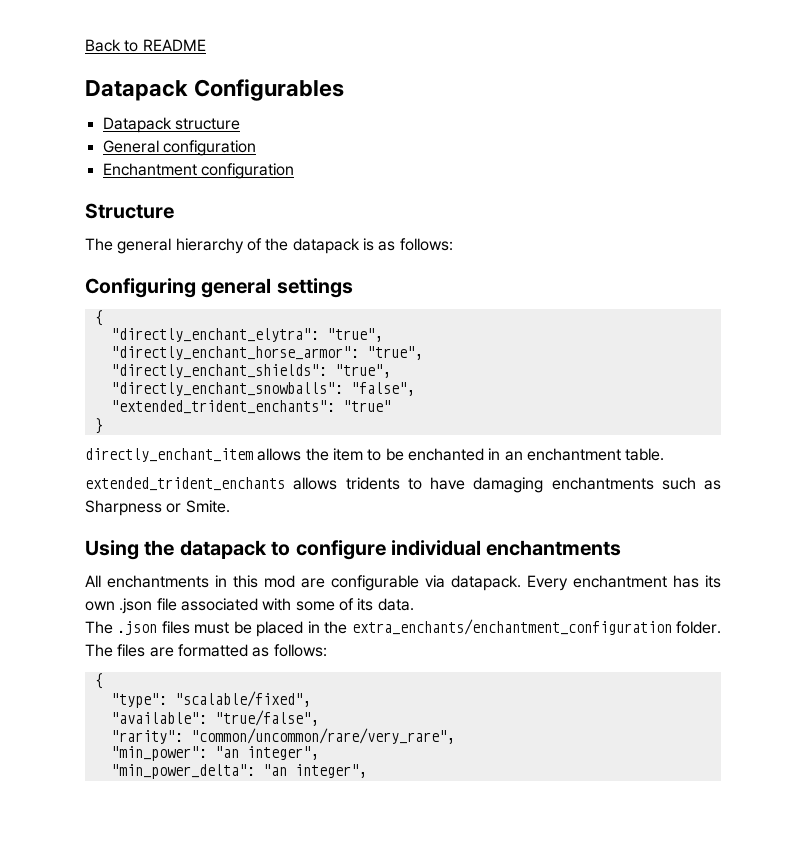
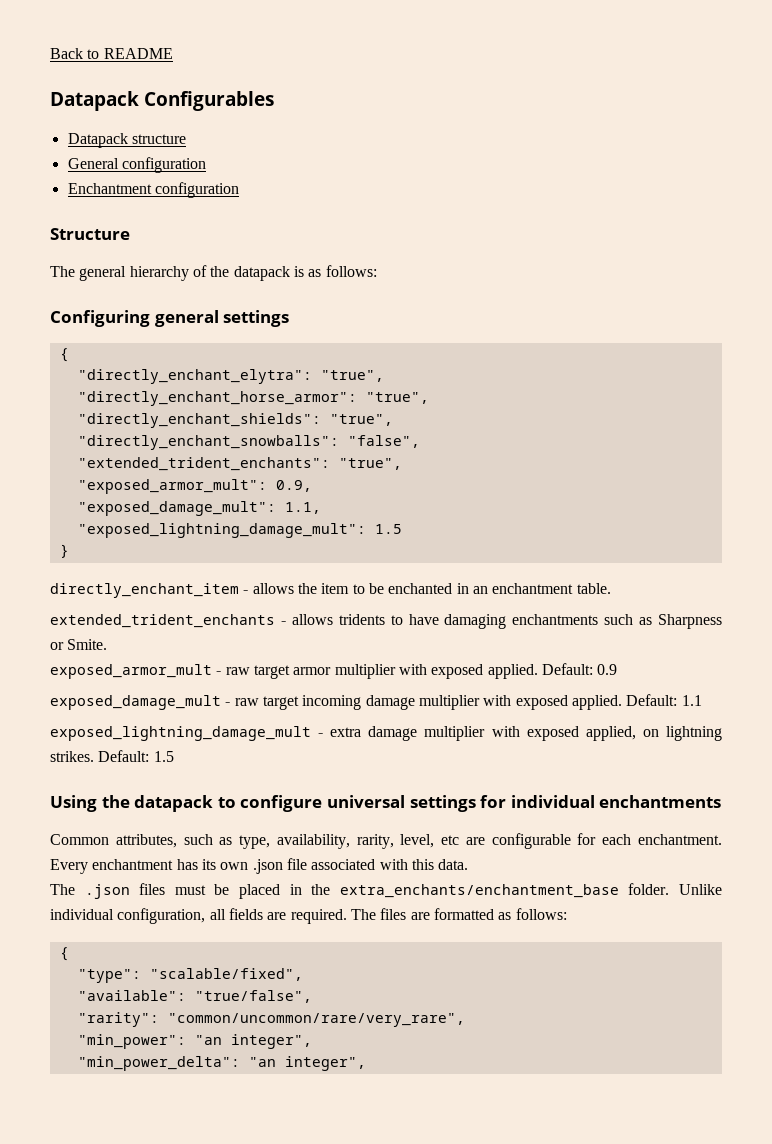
- "extended_trident_enchants": "true"
+ "extended_trident_enchants": "true",
+ "exposed_armor_mult": 0.9,
+ "exposed_damage_mult": 1.1,
+ "exposed_lightning_damage_mult": 1.5
- directly_enchant_item allows the item to be enchanted in an enchantment table.
+ directly_enchant_item - allows the item to be enchanted in an enchantment table.
- extended_trident_enchants allows tridents to have damaging enchantments such as Sharpness or Smite.
+ extended_trident_enchants - allows tridents to have damaging enchantments such as Sharpness or Smite.
+ exposed_armor_mult - raw target armor multiplier with exposed applied. Default: 0.9
+ exposed_damage_mult - raw target incoming damage multiplier with exposed applied. Default: 1.1
+ exposed_lightning_damage_mult - extra damage multiplier with exposed applied, on lightning strikes. Default: 1.5
- Using the datapack to configure individual enchantments
+ Using the datapack to configure universal settings for individual enchantments
- All enchantments in this mod are configurable via datapack.
+ Common attributes, such as type, availability, rarity, level, etc are configurable for each enchantment.
- Every enchantment has its own .json file associated with some of its data.
+ Every enchantment has its own .json file associated with this data.
- The .json files must be placed in the extra_enchants/enchantment_configuration folder.
+ The .json files must be placed in the extra_enchants/enchantment_base folder. Unlike individual configuration, all fields are required.

